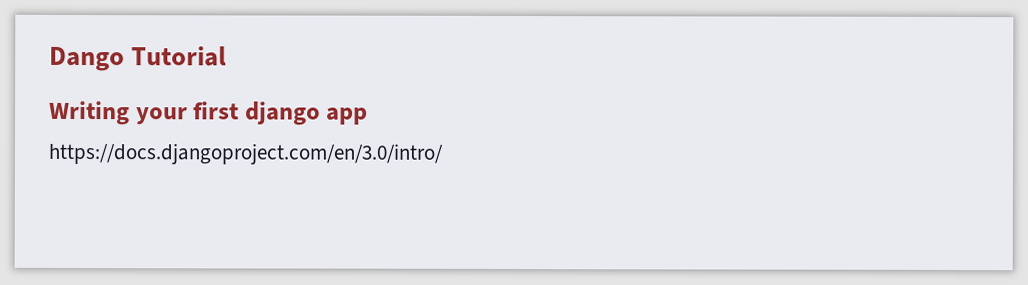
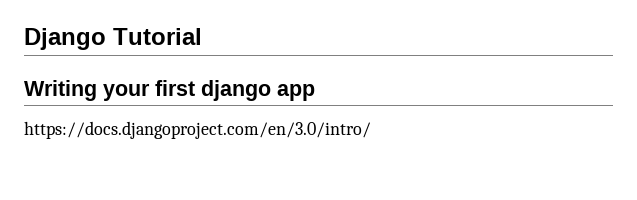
- Dango Tutorial
+ Django Tutorial

